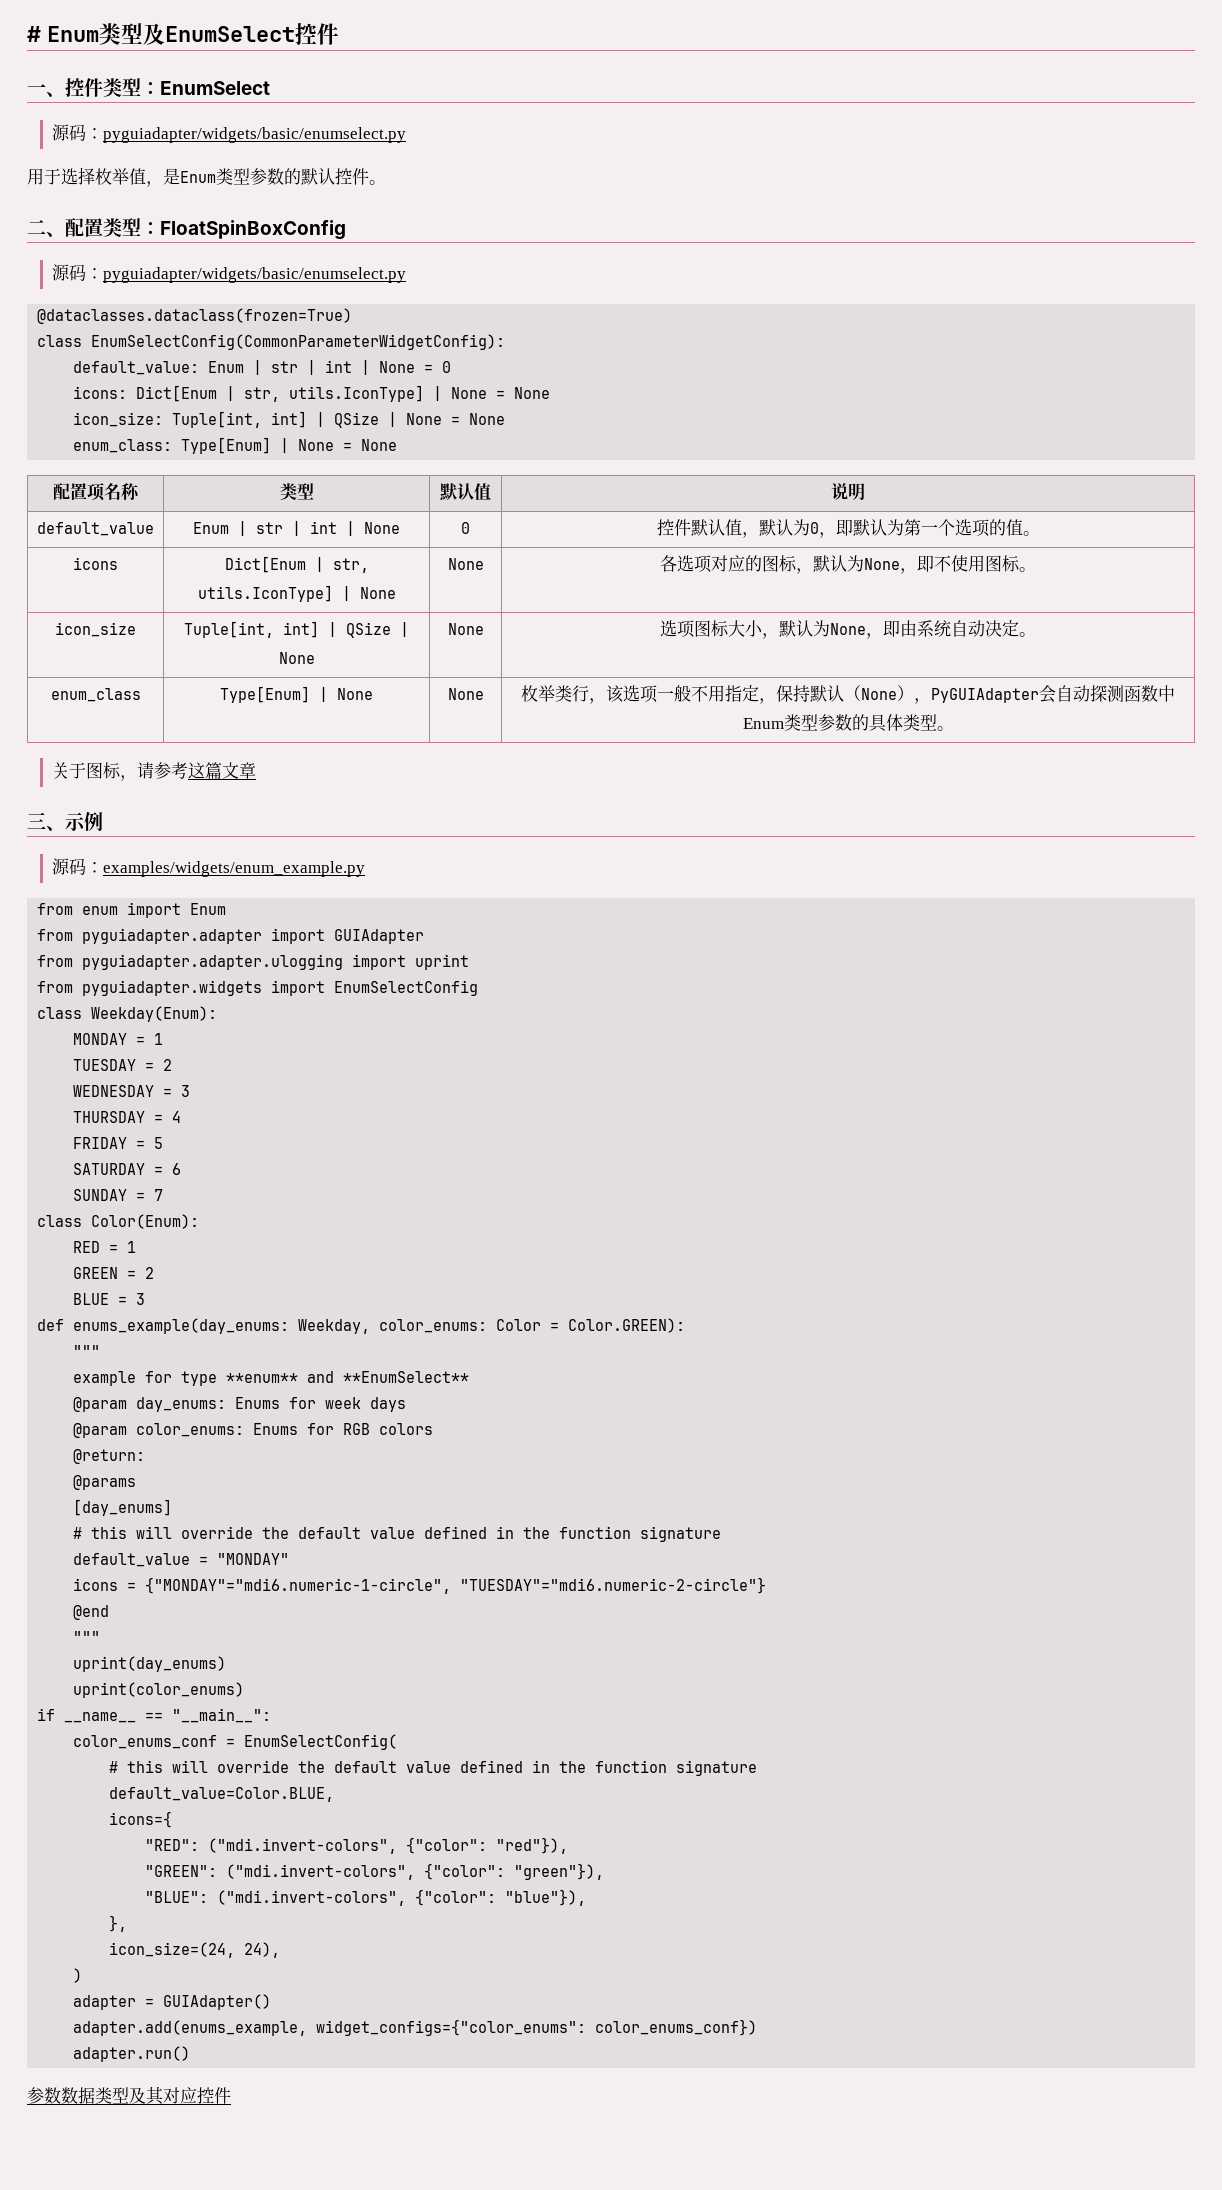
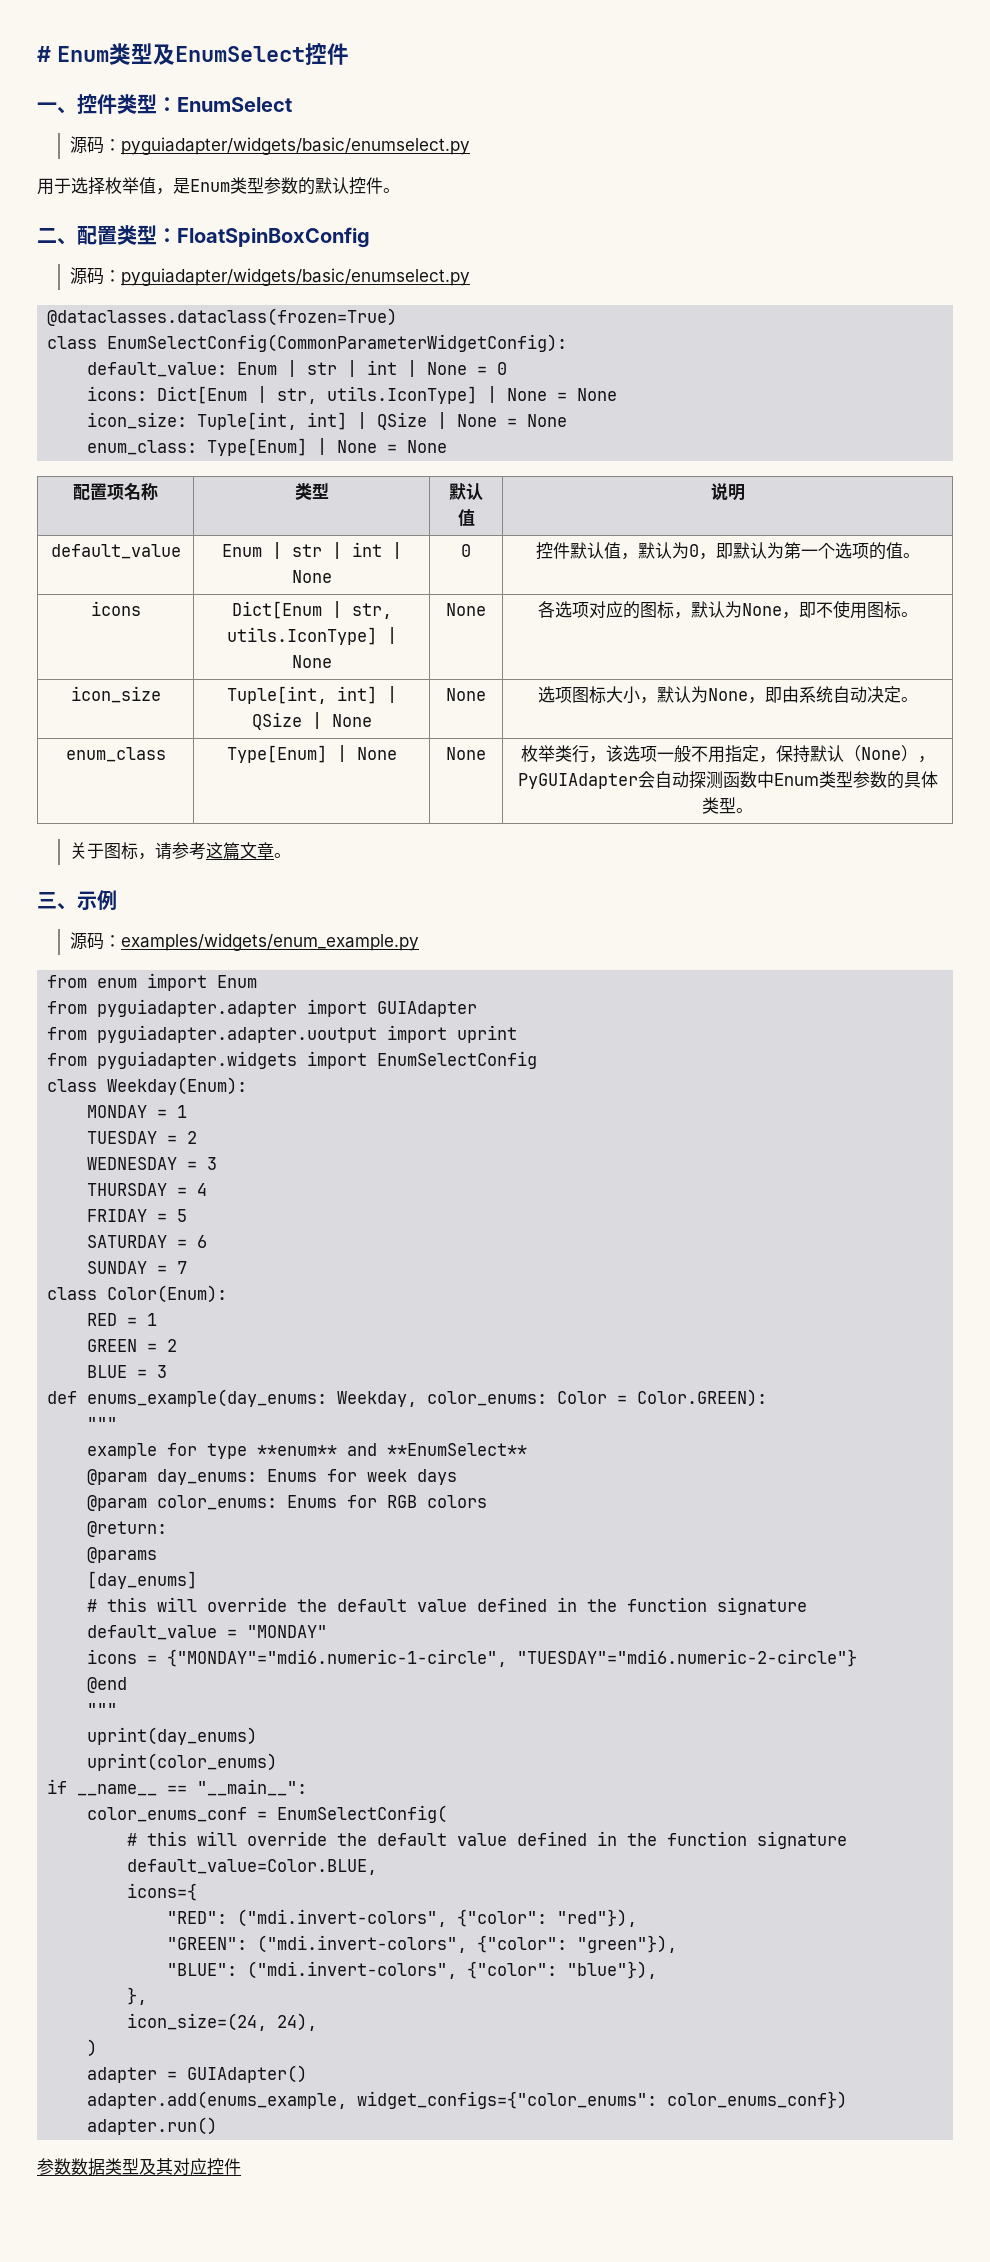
- 关于图标，请参考这篇文章
+ 关于图标，请参考这篇文章。
- from pyguiadapter.adapter.ulogging import uprint
+ from pyguiadapter.adapter.uoutput import uprint

